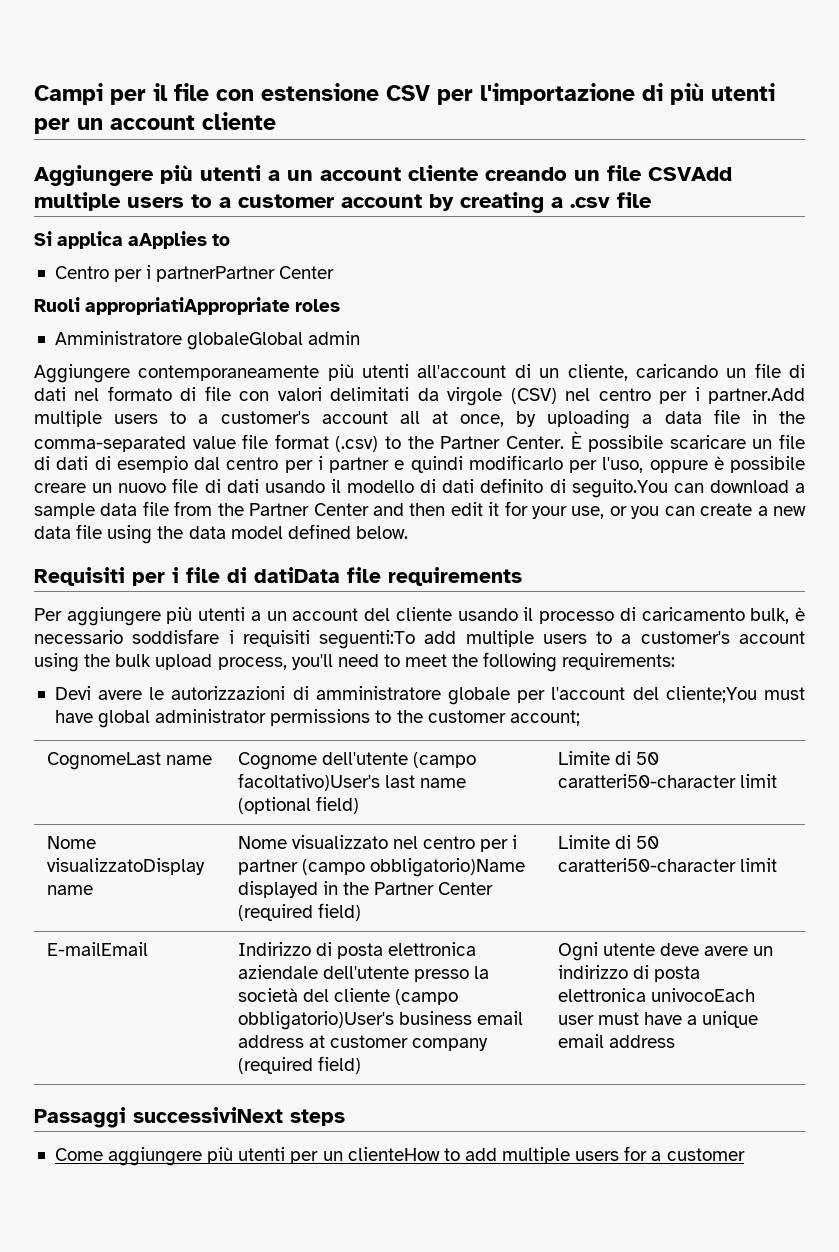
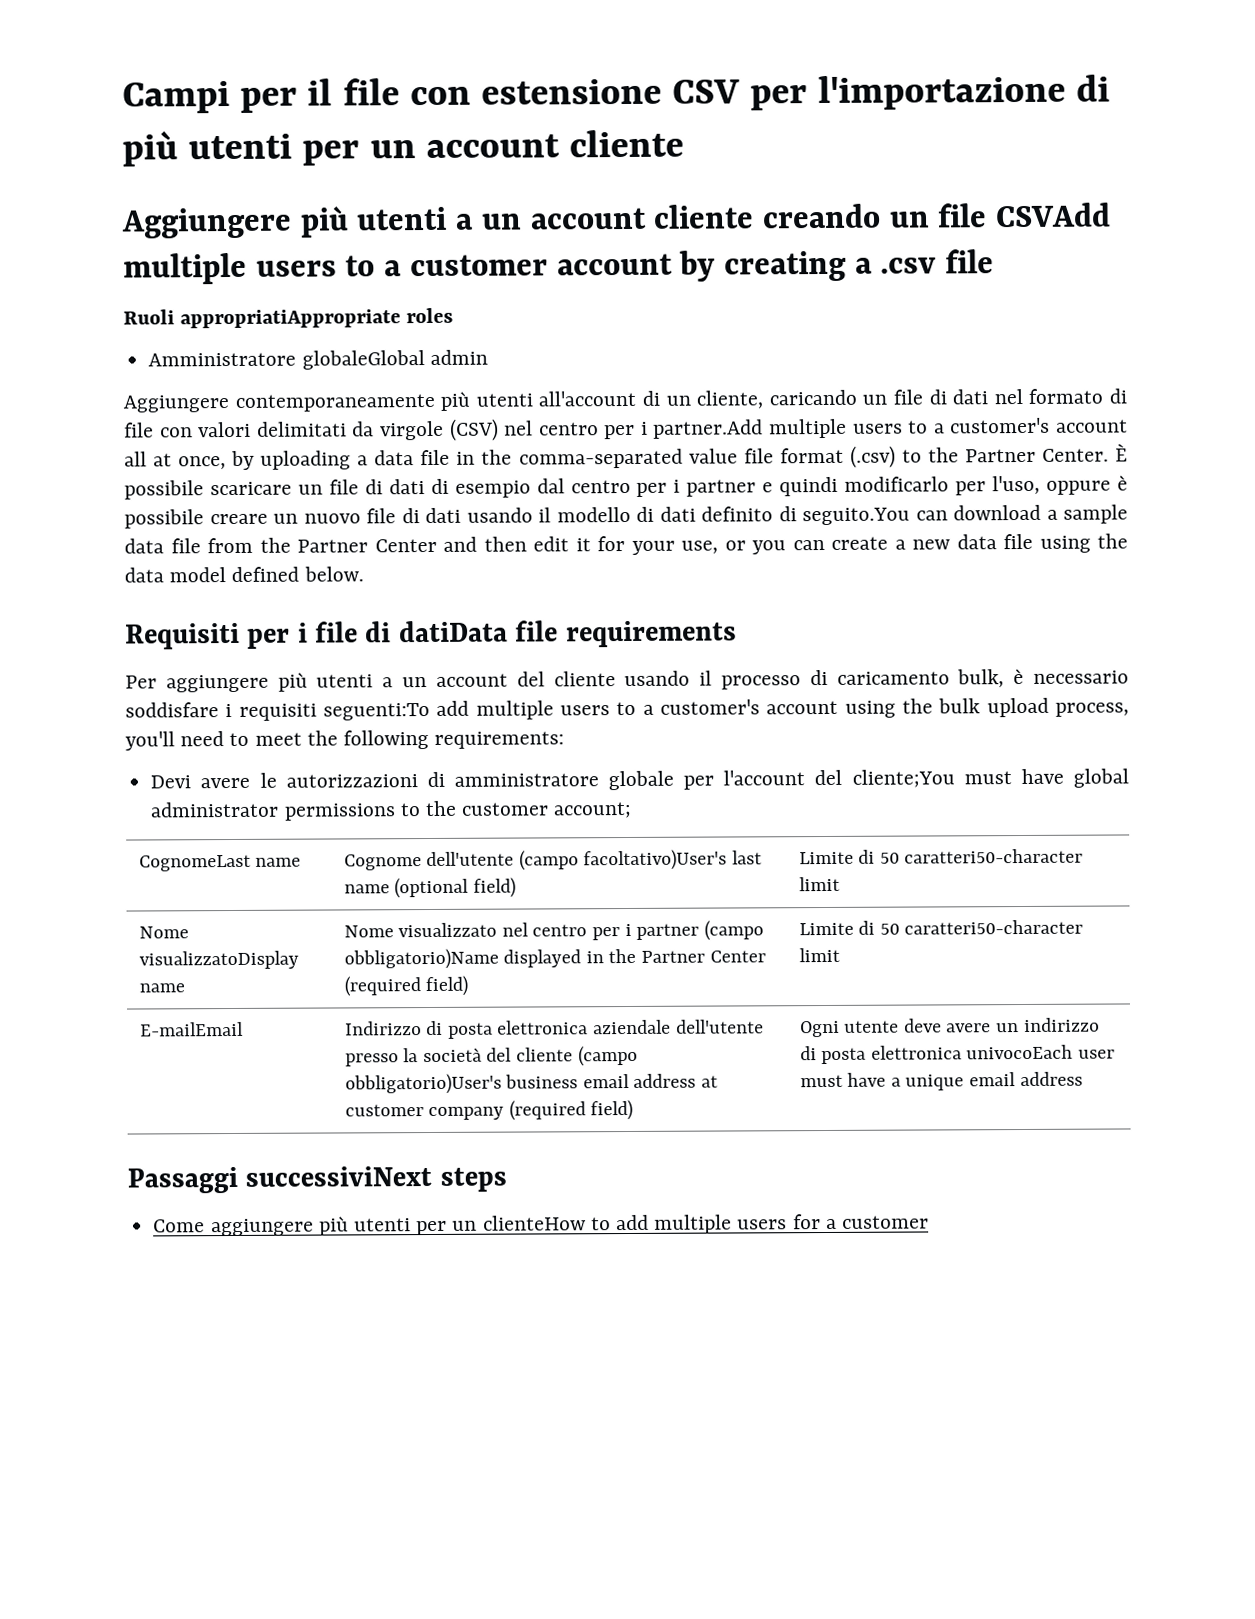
- Si applica aApplies to
- Centro per i partnerPartner Center

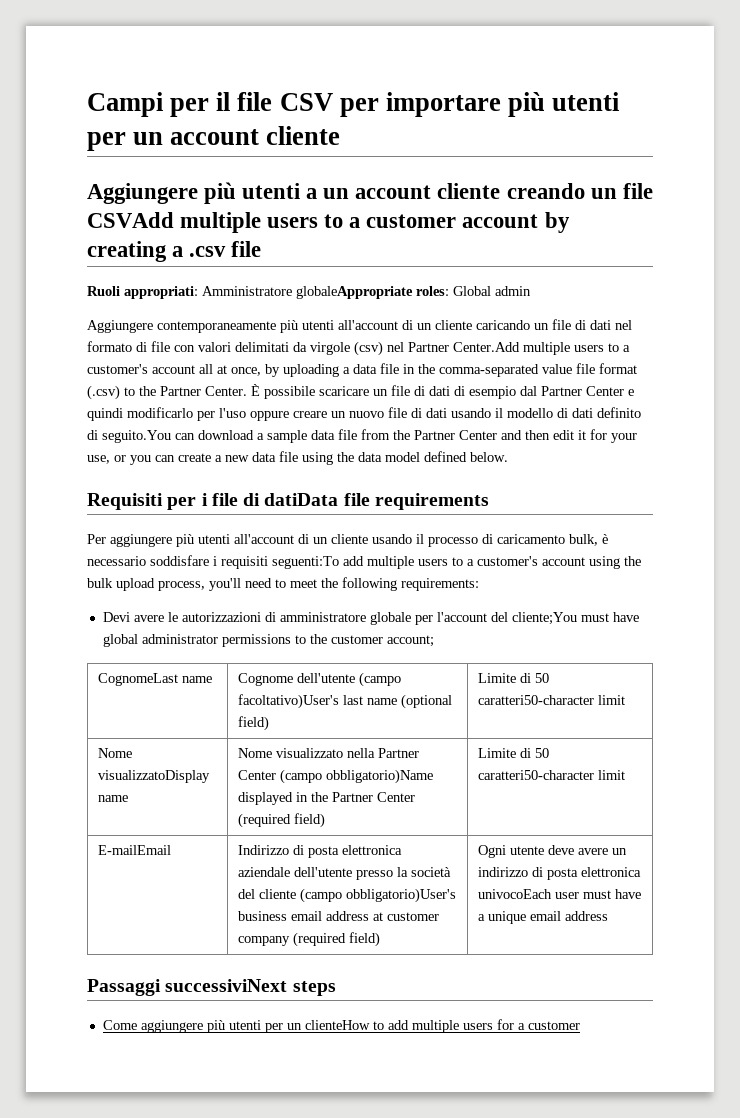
- Campi per il file con estensione CSV per l'importazione di più utenti per un account cliente
+ Campi per il file CSV per importare più utenti per un account cliente
- Ruoli appropriatiAppropriate roles
- Amministratore globaleGlobal admin
+ Ruoli appropriati: Amministratore globaleAppropriate roles: Global admin
- Aggiungere contemporaneamente più utenti all'account di un cliente, caricando un file di dati nel formato di file con valori delimitati da virgole (CSV) nel centro per i partner.Add multiple users to a customer's account all at once, by uploading a data file in the comma-separated value file format (.csv) to the Partner Center.
+ Aggiungere contemporaneamente più utenti all'account di un cliente caricando un file di dati nel formato di file con valori delimitati da virgole (csv) nel Partner Center.Add multiple users to a customer's account all at once, by uploading a data file in the comma-separated value file format (.csv) to the Partner Center.
- È possibile scaricare un file di dati di esempio dal centro per i partner e quindi modificarlo per l'uso, oppure è possibile creare un nuovo file di dati usando il modello di dati definito di seguito.You can download a sample data file from the Partner Center and then edit it for your use, or you can create a new data file using the data model defined below.
+ È possibile scaricare un file di dati di esempio dal Partner Center e quindi modificarlo per l'uso oppure creare un nuovo file di dati usando il modello di dati definito di seguito.You can download a sample data file from the Partner Center and then edit it for your use, or you can create a new data file using the data model defined below.
- Per aggiungere più utenti a un account del cliente usando il processo di caricamento bulk, è necessario soddisfare i requisiti seguenti:To add multiple users to a customer's account using the bulk upload process, you'll need to meet the following requirements:
+ Per aggiungere più utenti all'account di un cliente usando il processo di caricamento bulk, è necessario soddisfare i requisiti seguenti:To add multiple users to a customer's account using the bulk upload process, you'll need to meet the following requirements:
- Nome visualizzatoDisplay name | Nome visualizzato nel centro per i partner (campo obbligatorio)Name displayed in the Partner Center (required field) | Limite di 50 caratteri50-character limit
+ Nome visualizzatoDisplay name | Nome visualizzato nella Partner Center (campo obbligatorio)Name displayed in the Partner Center (required field) | Limite di 50 caratteri50-character limit

